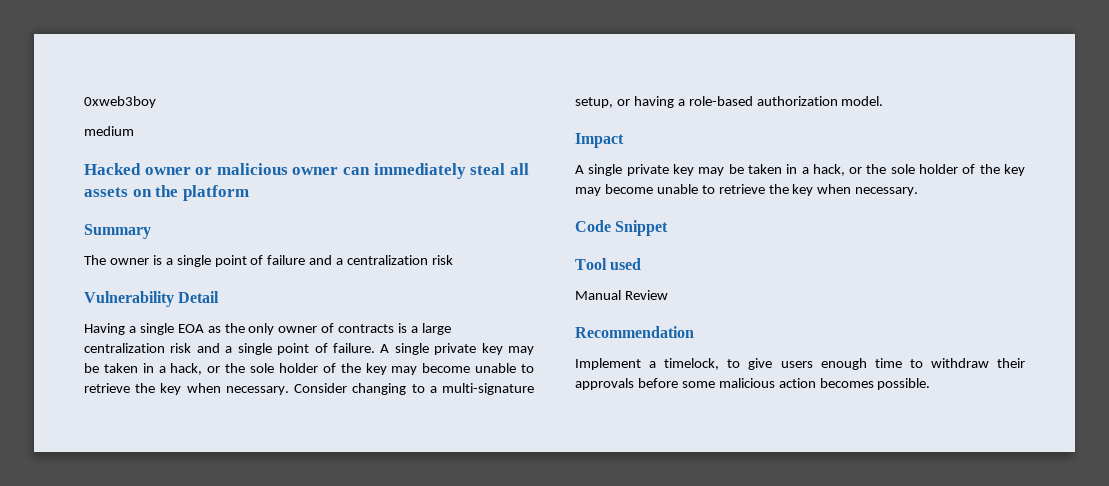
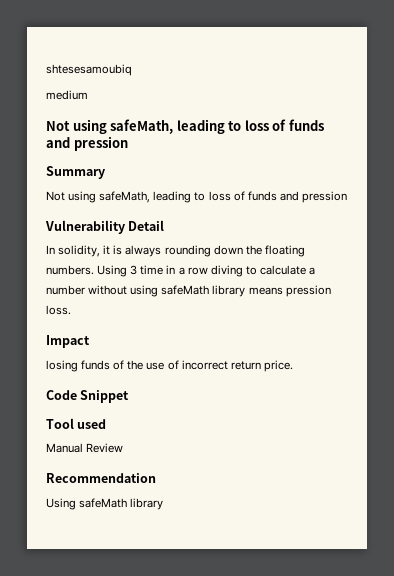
- 0xweb3boy
+ shtesesamoubiq
  medium
- Hacked owner or malicious owner can immediately steal all assets on the platform
+ Not using safeMath, leading to loss of funds and pression
  Summary
- The owner is a single point of failure and a centralization risk
+ Not using safeMath, leading to loss of funds and pression
  Vulnerability Detail
- Having a single EOA as the only owner of contracts is a large centralization risk and a single point of failure. A single private key may be taken in a hack, or the sole holder of the key may become unable to retrieve the key when necessary. Consider changing to a multi-signature setup, or having a role-based authorization model.
+ In solidity, it is always rounding down the floating numbers. Using 3 time in a row diving to calculate a number without using safeMath library means pression loss.
  Impact
- A single private key may be taken in a hack, or the sole holder of the key may become unable to retrieve the key when necessary.
+ losing funds of the use of incorrect return price.
- Implement a timelock, to give users enough time to withdraw their approvals before some malicious action becomes possible.
+ Using safeMath library

